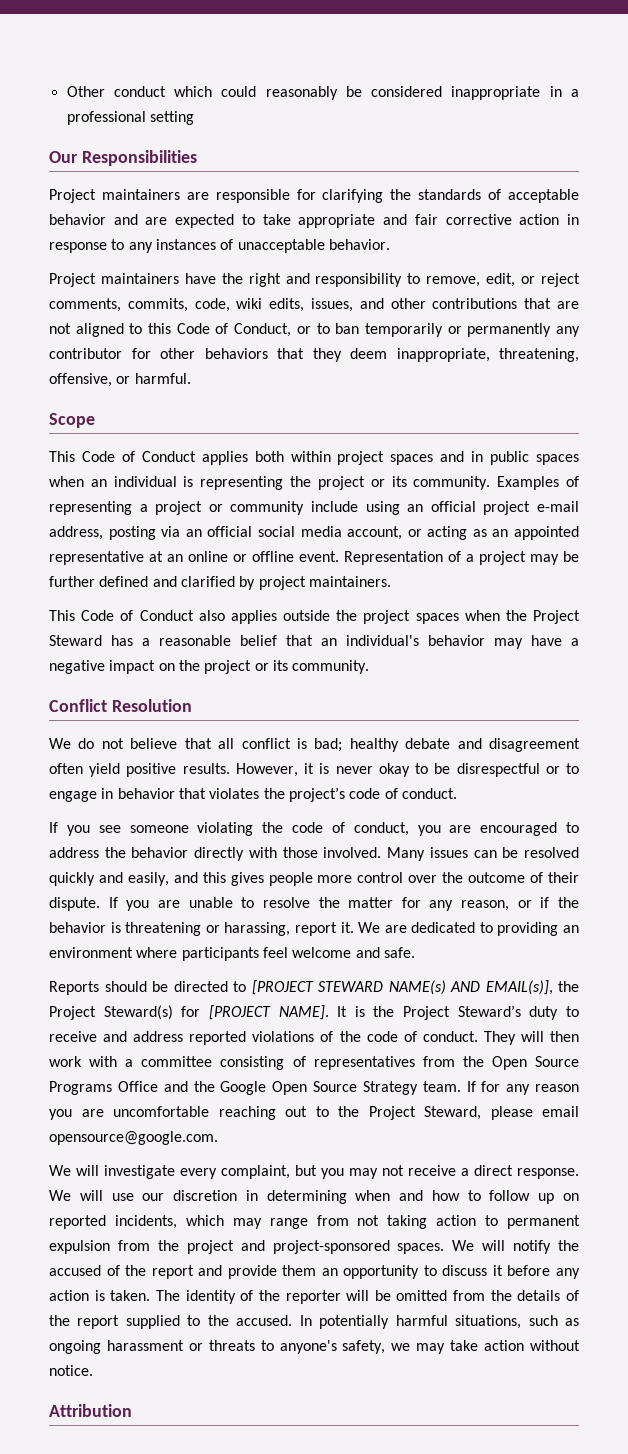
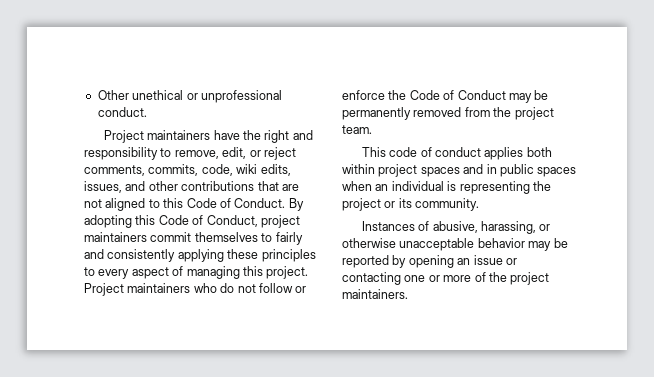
- Other conduct which could reasonably be considered inappropriate in a professional setting
- Our Responsibilities
- Project maintainers are responsible for clarifying the standards of acceptable behavior and are expected to take appropriate and fair corrective action in response to any instances of unacceptable behavior.
+ Other unethical or unprofessional conduct.
- Project maintainers have the right and responsibility to remove, edit, or reject comments, commits, code, wiki edits, issues, and other contributions that are not aligned to this Code of Conduct, or to ban temporarily or permanently any contributor for other behaviors that they deem inappropriate, threatening, offensive, or harmful.
- Scope
- This Code of Conduct applies both within project spaces and in public spaces when an individual is representing the project or its community. Examples of representing a project or community include using an official project e-mail address, posting via an official social media account, or acting as an appointed representative at an online or offline event. Representation of a project may be further defined and clarified by project maintainers.
- This Code of Conduct also applies outside the project spaces when the Project Steward has a reasonable belief that an individual's behavior may have a negative impact on the project or its community.
- Conflict Resolution
- We do not believe that all conflict is bad; healthy debate and disagreement often yield positive results. However, it is never okay to be disrespectful or to engage in behavior that violates the project’s code of conduct.
- If you see someone violating the code of conduct, you are encouraged to address the behavior directly with those involved. Many issues can be resolved quickly and easily, and this gives people more control over the outcome of their dispute. If you are unable to resolve the matter for any reason, or if the behavior is threatening or harassing, report it. We are dedicated to providing an environment where participants feel welcome and safe.
- Reports should be directed to [PROJECT STEWARD NAME(s) AND EMAIL(s)], the Project Steward(s) for [PROJECT NAME]. It is the Project Steward’s duty to receive and address reported violations of the code of conduct. They will then work with a committee consisting of representatives from the Open Source Programs Office and the Google Open Source Strategy team. If for any reason you are uncomfortable reaching out to the Project Steward, please email opensource@google.com.
- We will investigate every complaint, but you may not receive a direct response. We will use our discretion in determining when and how to follow up on reported incidents, which may range from not taking action to permanent expulsion from the project and project-sponsored spaces. We will notify the accused of the report and provide them an opportunity to discuss it before any action is taken. The identity of the reporter will be omitted from the details of the report supplied to the accused. In potentially harmful situations, such as ongoing harassment or threats to anyone's safety, we may take action without notice.
- Attribution
+ Project maintainers have the right and responsibility to remove, edit, or reject comments, commits, code, wiki edits, issues, and other contributions that are not aligned to this Code of Conduct. By adopting this Code of Conduct, project maintainers commit themselves to fairly and consistently applying these principles to every aspect of managing this project. Project maintainers who do not follow or enforce the Code of Conduct may be permanently removed from the project team.
+ This code of conduct applies both within project spaces and in public spaces when an individual is representing the project or its community.
+ Instances of abusive, harassing, or otherwise unacceptable behavior may be reported by opening an issue or contacting one or more of the project maintainers.

